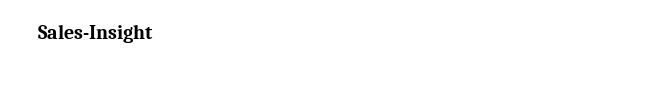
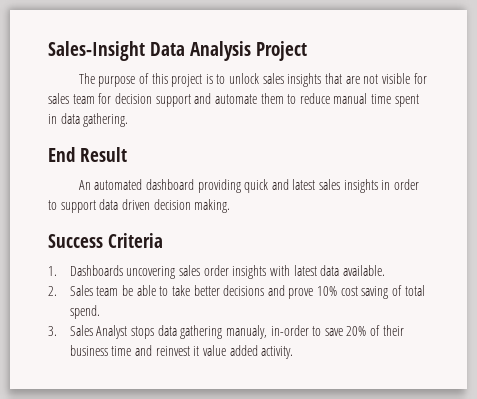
- Sales-Insight
+ Sales-Insight Data Analysis Project
+ The purpose of this project is to unlock sales insights that are not visible for sales team for decision support and automate them to reduce manual time spent in data gathering.
+ End Result
+ An automated dashboard providing quick and latest sales insights in order to support data driven decision making.
+ Success Criteria
+ 1. Dashboards uncovering sales order insights with latest data available.
+ 2. Sales team be able to take better decisions and prove 10% cost saving of total spend.
+ 3. Sales Analyst stops data gathering manualy, in-order to save 20% of their business time and reinvest it value added activity.

